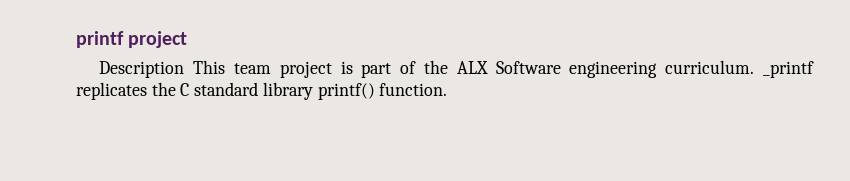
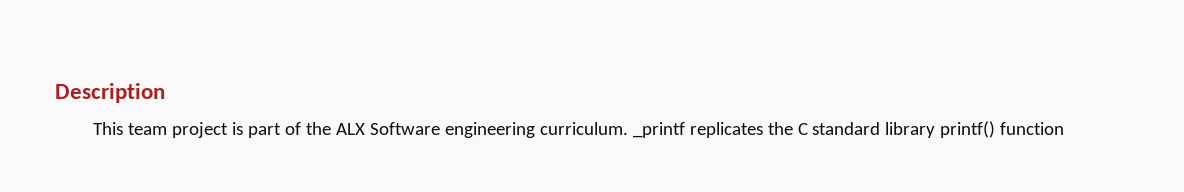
- printf project
- Description This team project is part of the ALX Software engineering curriculum.
+ Description
+ This team project is part of the ALX Software engineering curriculum.
- _printf replicates the C standard library printf() function.
+ _printf replicates the C standard library printf() function

